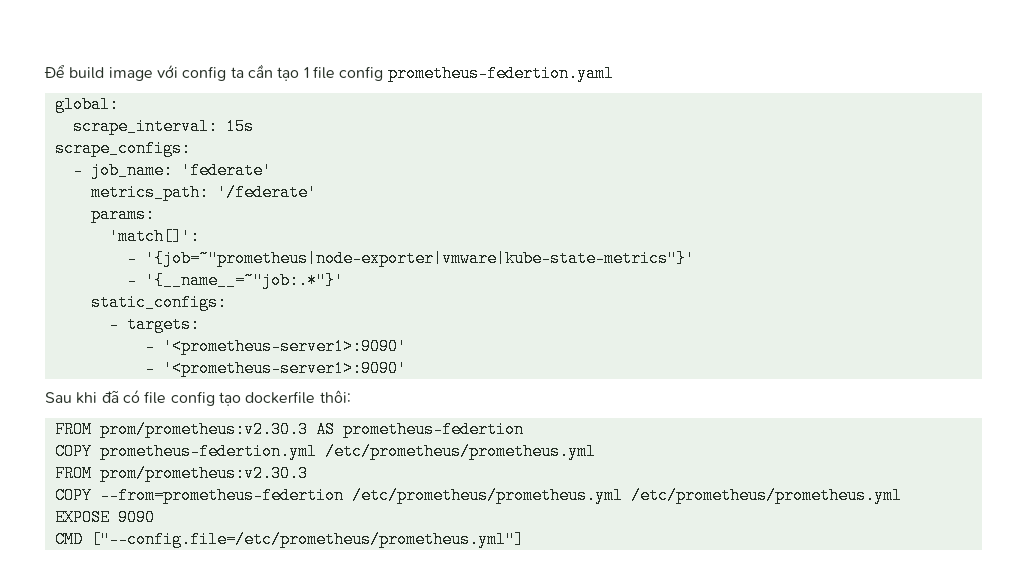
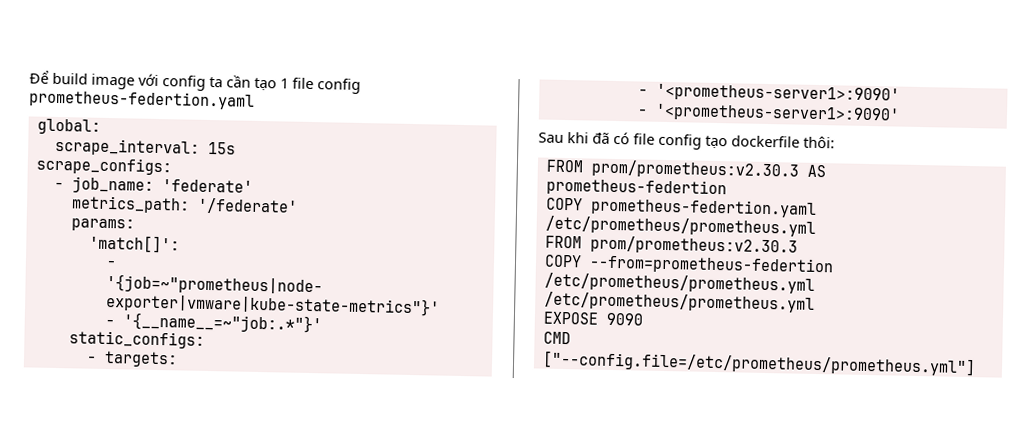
- COPY prometheus-federtion.yml /etc/prometheus/prometheus.yml
+ COPY prometheus-federtion.yaml /etc/prometheus/prometheus.yml

